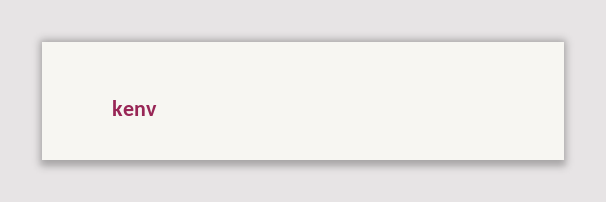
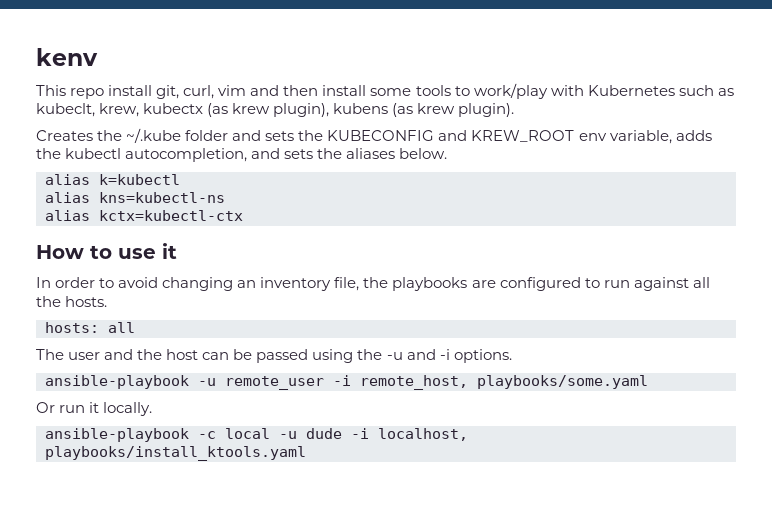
+ This repo install git, curl, vim and then install some tools to work/play with Kubernetes such as kubeclt, krew, kubectx (as krew plugin), kubens (as krew plugin).
+ Creates the ~/.kube folder and sets the KUBECONFIG and KREW_ROOT env variable, adds the kubectl autocompletion, and sets the aliases below.
+ alias k=kubectl
+ alias kns=kubectl-ns
+ alias kctx=kubectl-ctx
+ How to use it
+ In order to avoid changing an inventory file, the playbooks are configured to run against all the hosts.
+ hosts: all
+ The user and the host can be passed using the -u and -i options.
+ ansible-playbook -u remote_user -i remote_host, playbooks/some.yaml
+ Or run it locally.
+ ansible-playbook -c local -u dude -i localhost, playbooks/install_ktools.yaml

